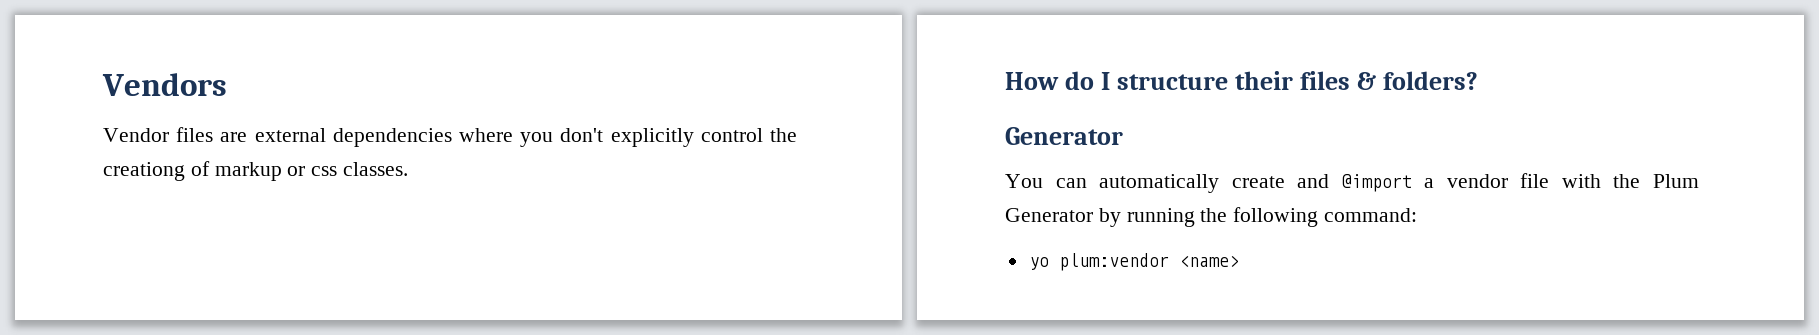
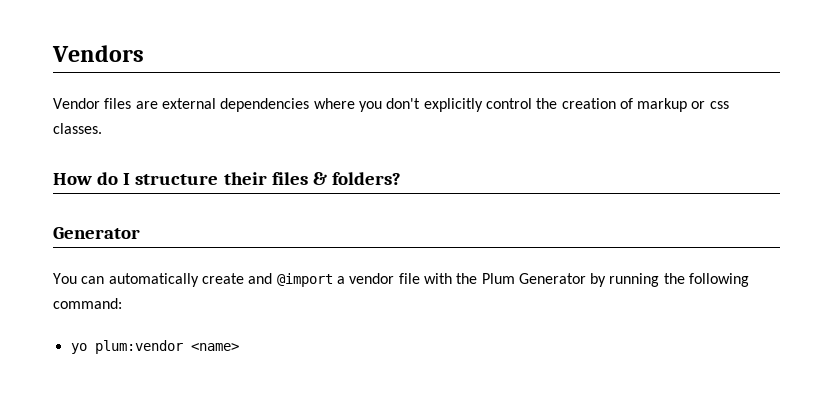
- Vendor files are external dependencies where you don't explicitly control the creationg of markup or css classes.
+ Vendor files are external dependencies where you don't explicitly control the creation of markup or css classes.

